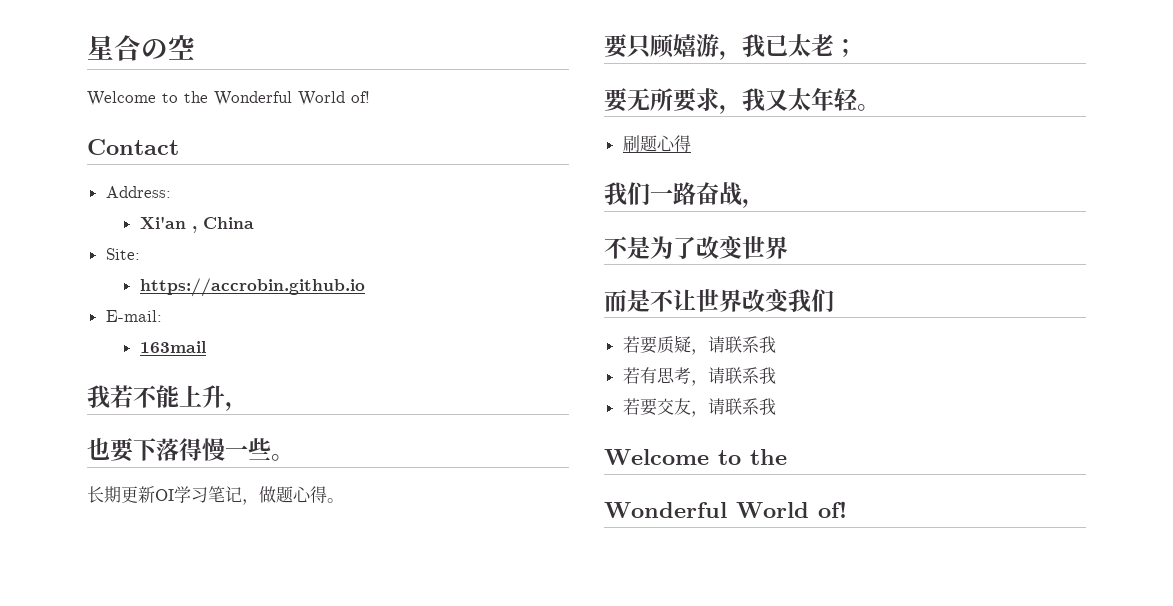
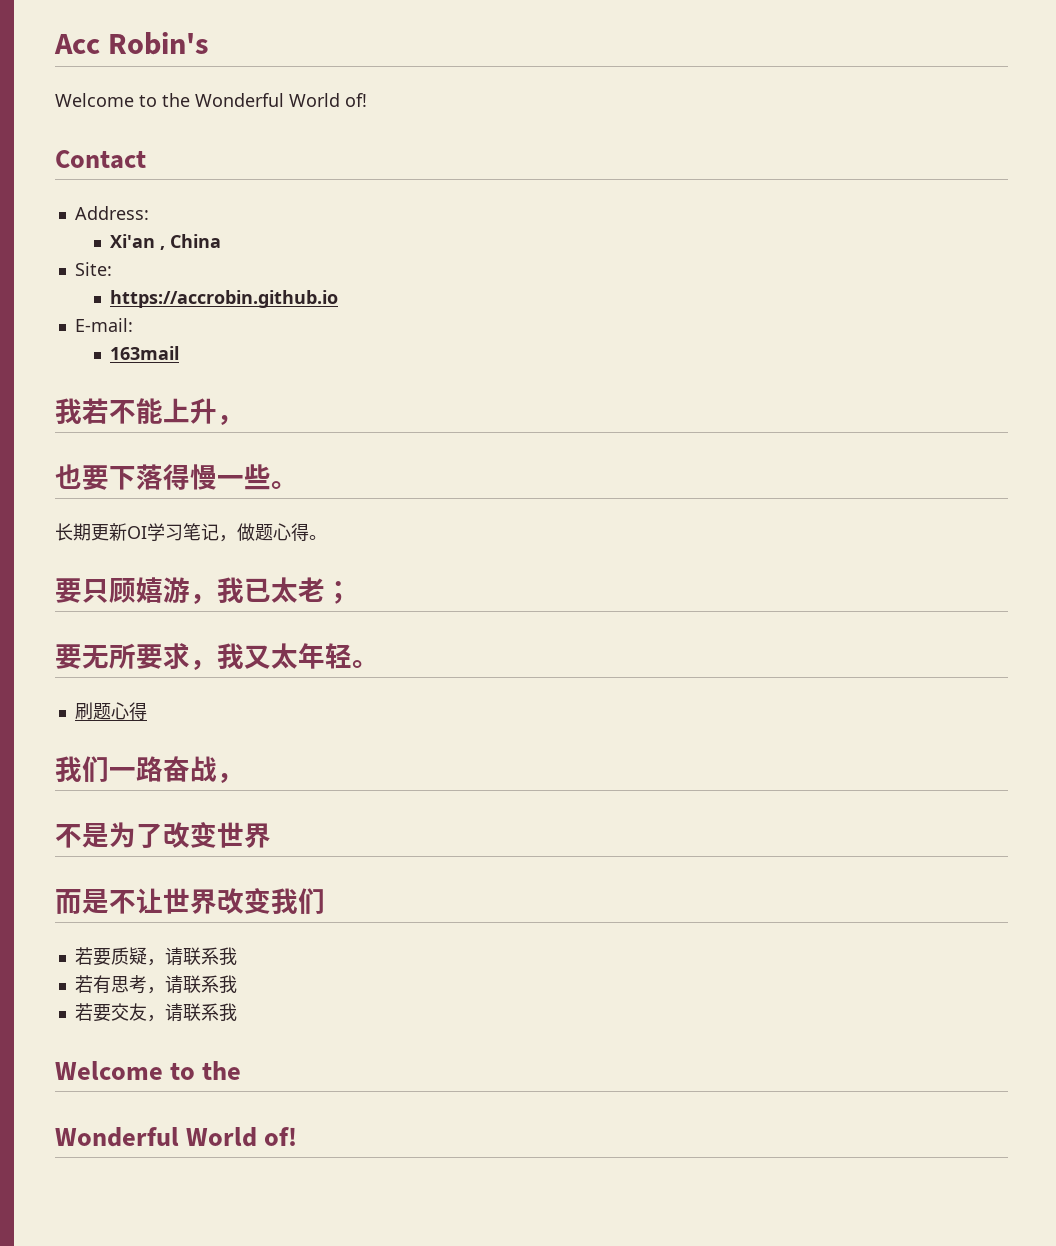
- 星合の空
+ Acc Robin's

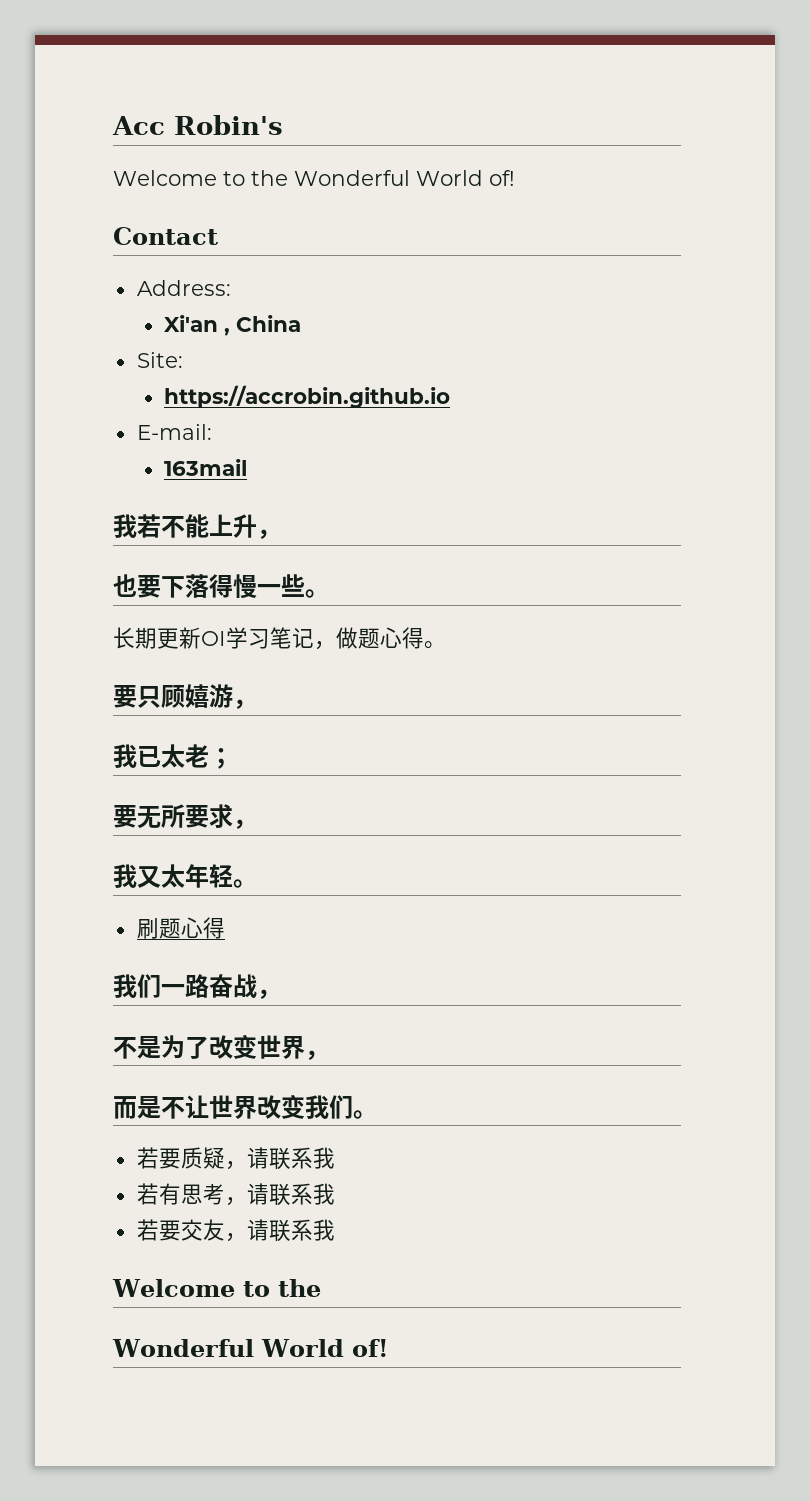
- 要只顾嬉游，我已太老；
+ 要只顾嬉游，
+ 我已太老；
- 要无所要求，我又太年轻。
+ 要无所要求，
+ 我又太年轻。
- 不是为了改变世界
+ 不是为了改变世界，
- 而是不让世界改变我们
+ 而是不让世界改变我们。

